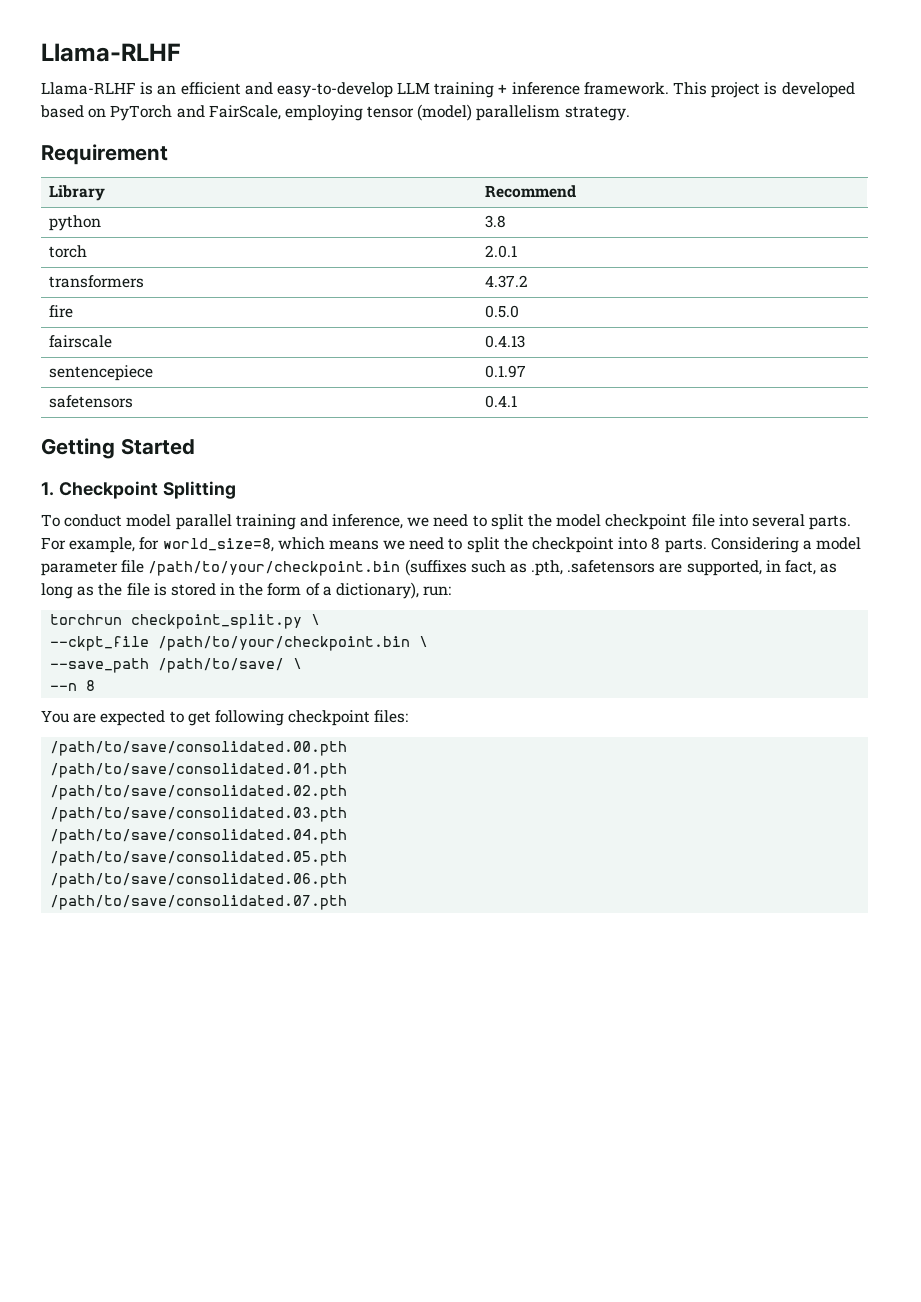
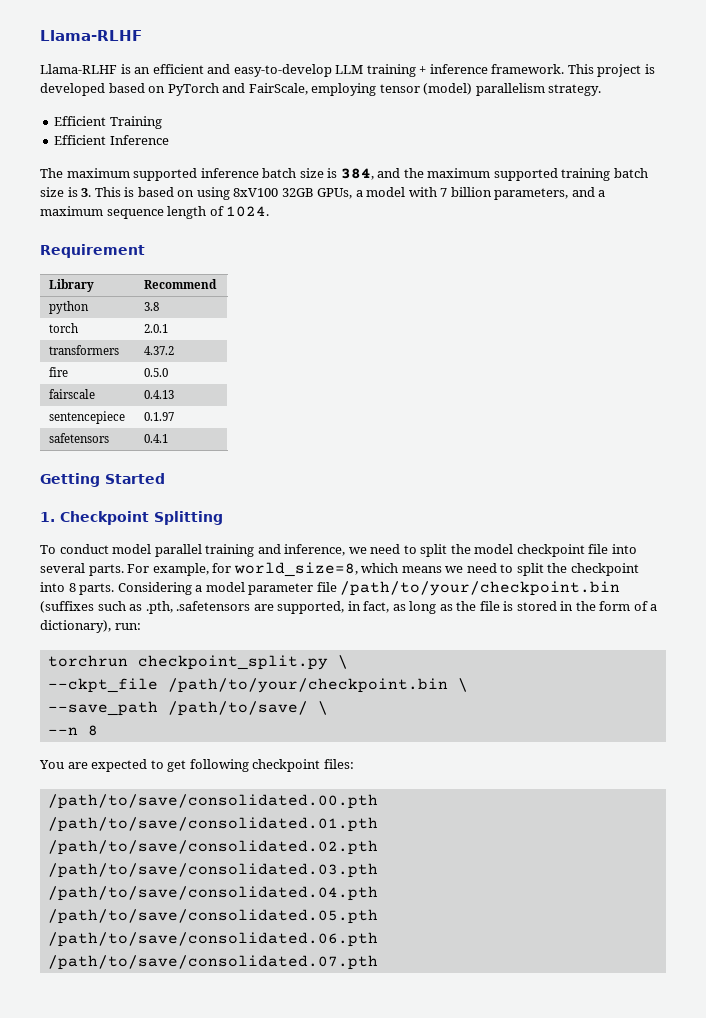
+ Efficient Training
+ Efficient Inference
+ The maximum supported inference batch size is 384, and the maximum supported training batch size is 3. This is based on using 8xV100 32GB GPUs, a model with 7 billion parameters, and a maximum sequence length of 1024.

